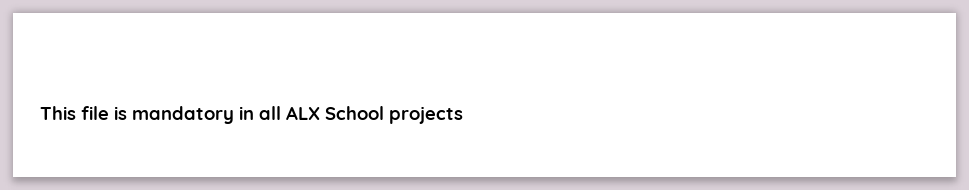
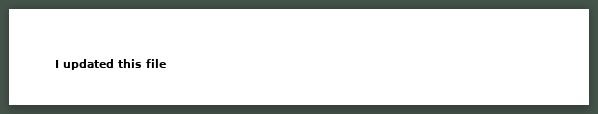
- This file is mandatory in all ALX School projects
+ I updated this file

